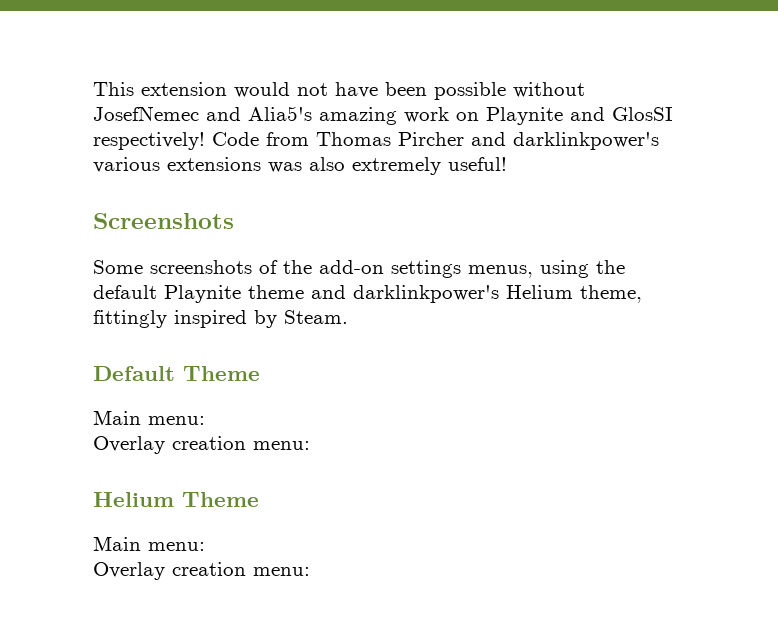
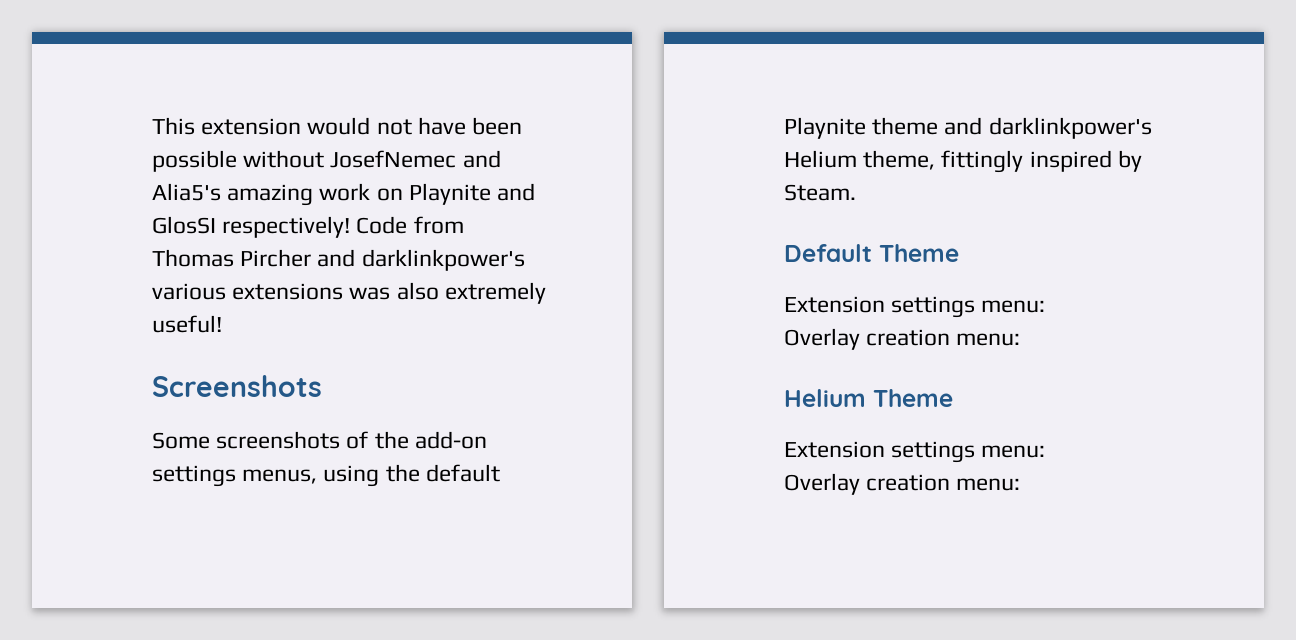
  Default Theme
- Main menu:
+ Extension settings menu:
  Helium Theme
- Main menu:
+ Extension settings menu:

